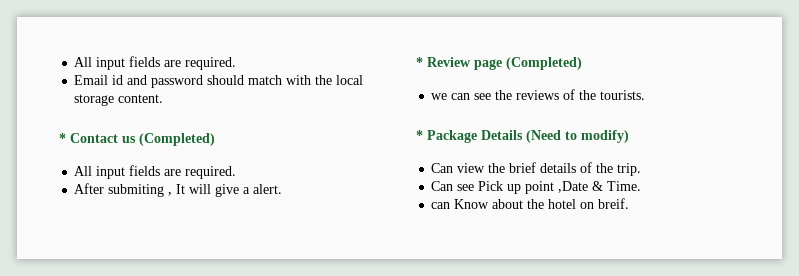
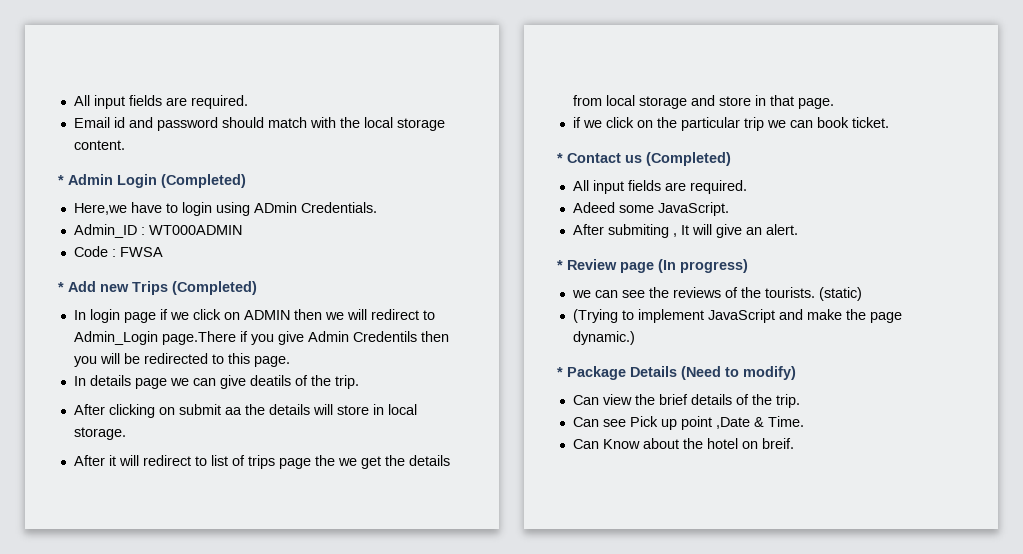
+ * Admin Login (Completed)
+ Here,we have to login using ADmin Credentials.
+ Admin_ID : WT000ADMIN
+ Code : FWSA
+ * Add new Trips (Completed)
+ In login page if we click on ADMIN then we will redirect to Admin_Login page.There if you give Admin Credentils then you will be redirected to this page.
+ In details page we can give deatils of the trip.
+ After clicking on submit aa the details will store in local storage.
+ After it will redirect to list of trips page the we get the details from local storage and store in that page.
+ if we click on the particular trip we can book ticket.
+ Adeed some JavaScript.
- After submiting , It will give a alert.
+ After submiting , It will give an alert.
- * Review page (Completed)
+ * Review page (In progress)
+ (static)
+ (Trying to implement JavaScript and make the page dynamic.)
- can Know about the hotel on breif.
+ Can Know about the hotel on breif.

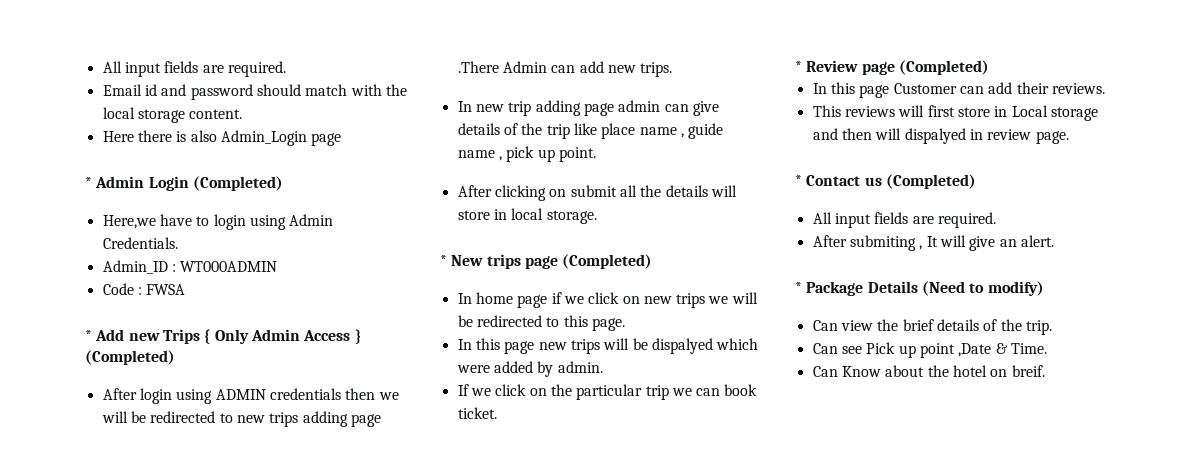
+ Here there is also Admin_Login page
- Here,we have to login using ADmin Credentials.
+ Here,we have to login using Admin Credentials.
- * Add new Trips (Completed)
- In login page if we click on ADMIN then we will redirect to Admin_Login page.There if you give Admin Credentils then you will be redirected to this page.
+ * Add new Trips { Only Admin Access } (Completed)
+ After login using ADMIN credentials then we will be redirected to new trips adding page .There Admin can add new trips.
+ In new trip adding page admin can give details of the trip like place name , guide name , pick up point.
+ After clicking on submit all the details will store in local storage.
+ * New trips page (Completed)
+ In home page if we click on new trips we will be redirected to this page.
- In details page we can give deatils of the trip.
- After clicking on submit aa the details will store in local storage.
- After it will redirect to list of trips page the we get the details from local storage and store in that page.
- if we click on the particular trip we can book ticket.
+ In this page new trips will be dispalyed which were added by admin.
+ If we click on the particular trip we can book ticket.
+ * Review page (Completed)
+ In this page Customer can add their reviews.
+ This reviews will first store in Local storage and then will dispalyed in review page.
- Adeed some JavaScript.
- * Review page (In progress)
- we can see the reviews of the tourists. (static)
- (Trying to implement JavaScript and make the page dynamic.)

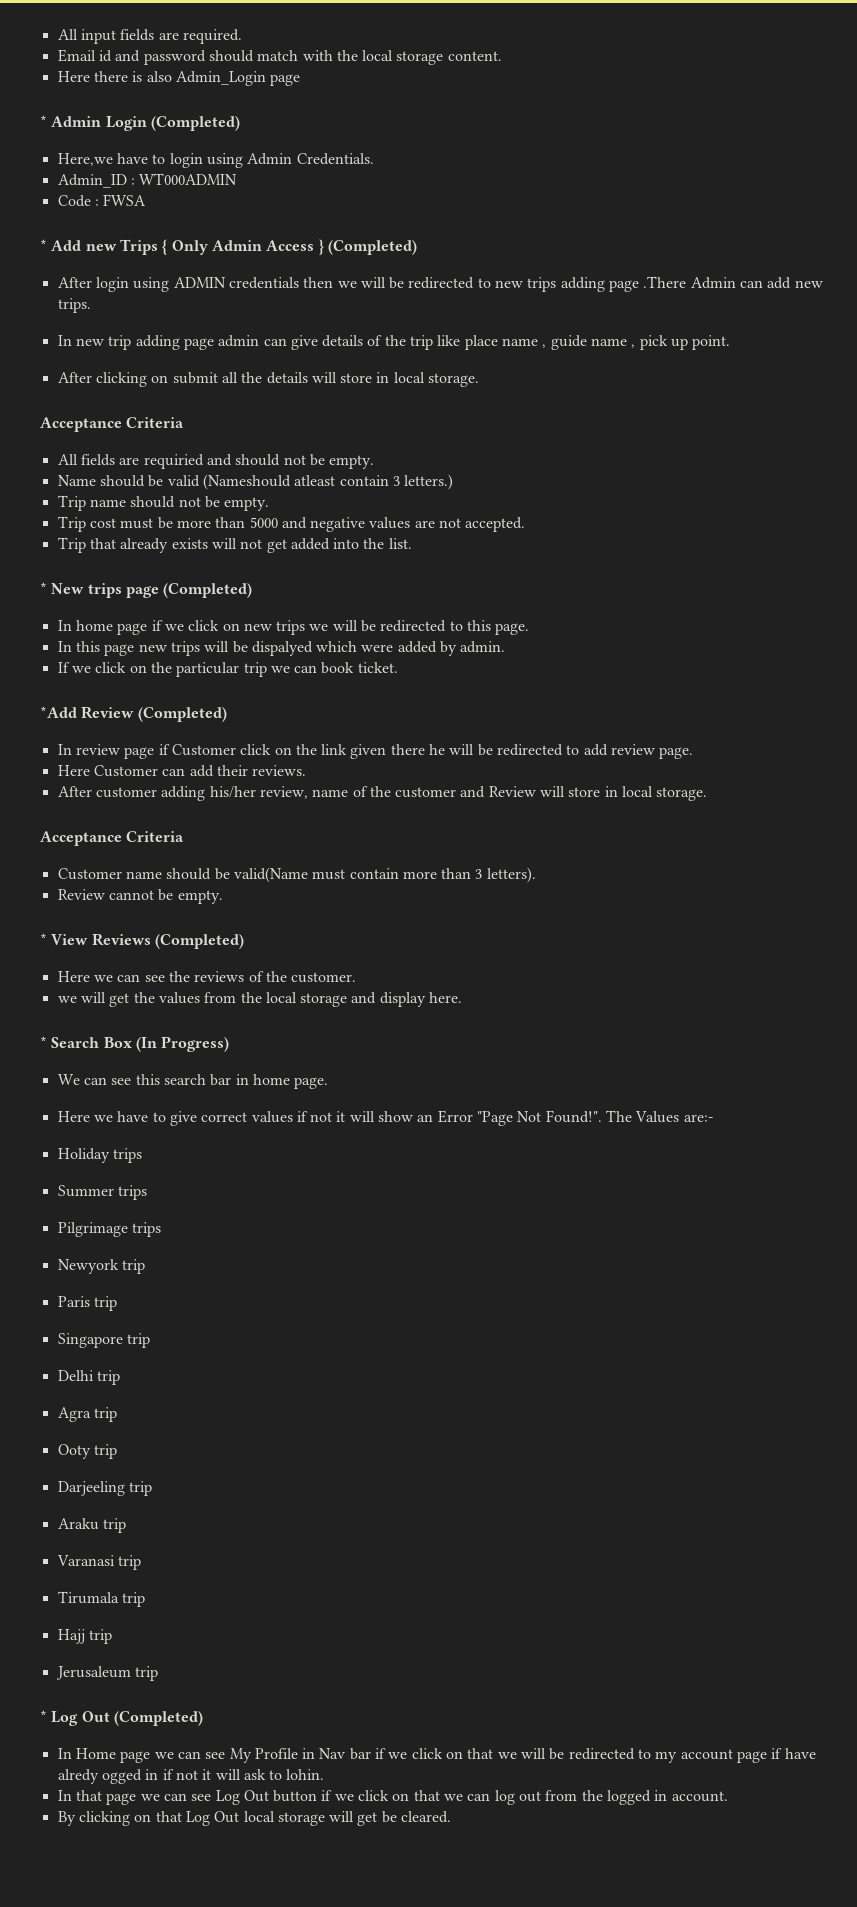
  After clicking on submit all the details will store in local storage.
+ Acceptance Criteria
+ All fields are requiried and should not be empty.
+ Name should be valid (Nameshould atleast contain 3 letters.)
+ Trip name should not be empty.
+ Trip cost must be more than 5000 and negative values are not accepted.
+ Trip that already exists will not get added into the list.
- * Review page (Completed)
- In this page Customer can add their reviews.
+ *Add Review (Completed)
+ In review page if Customer click on the link given there he will be redirected to add review page.
+ Here Customer can add their reviews.
- This reviews will first store in Local storage and then will dispalyed in review page.
- * Contact us (Completed)
- All input fields are required.
- After submiting , It will give an alert.
- * Package Details (Need to modify)
- Can view the brief details of the trip.
- Can see Pick up point ,Date & Time.
- Can Know about the hotel on breif.
+ After customer adding his/her review, name of the customer and Review will store in local storage.
+ Acceptance Criteria
+ Customer name should be valid(Name must contain more than 3 letters).
+ Review cannot be empty.
+ * View Reviews (Completed)
+ Here we can see the reviews of the customer.
+ we will get the values from the local storage and display here.
+ * Search Box (In Progress)
+ We can see this search bar in home page.
+ Here we have to give correct values if not it will show an Error "Page Not Found!". The Values are:-
+ Holiday trips
+ Summer trips
+ Pilgrimage trips
+ Newyork trip
+ Paris trip
+ Singapore trip
+ Delhi trip
+ Agra trip
+ Ooty trip
+ Darjeeling trip
+ Araku trip
+ Varanasi trip
+ Tirumala trip
+ Hajj trip
+ Jerusaleum trip
+ * Log Out (Completed)
+ In Home page we can see My Profile in Nav bar if we click on that we will be redirected to my account page if have alredy ogged in if not it will ask to lohin.
+ In that page we can see Log Out button if we click on that we can log out from the logged in account.
+ By clicking on that Log Out local storage will get be cleared.

